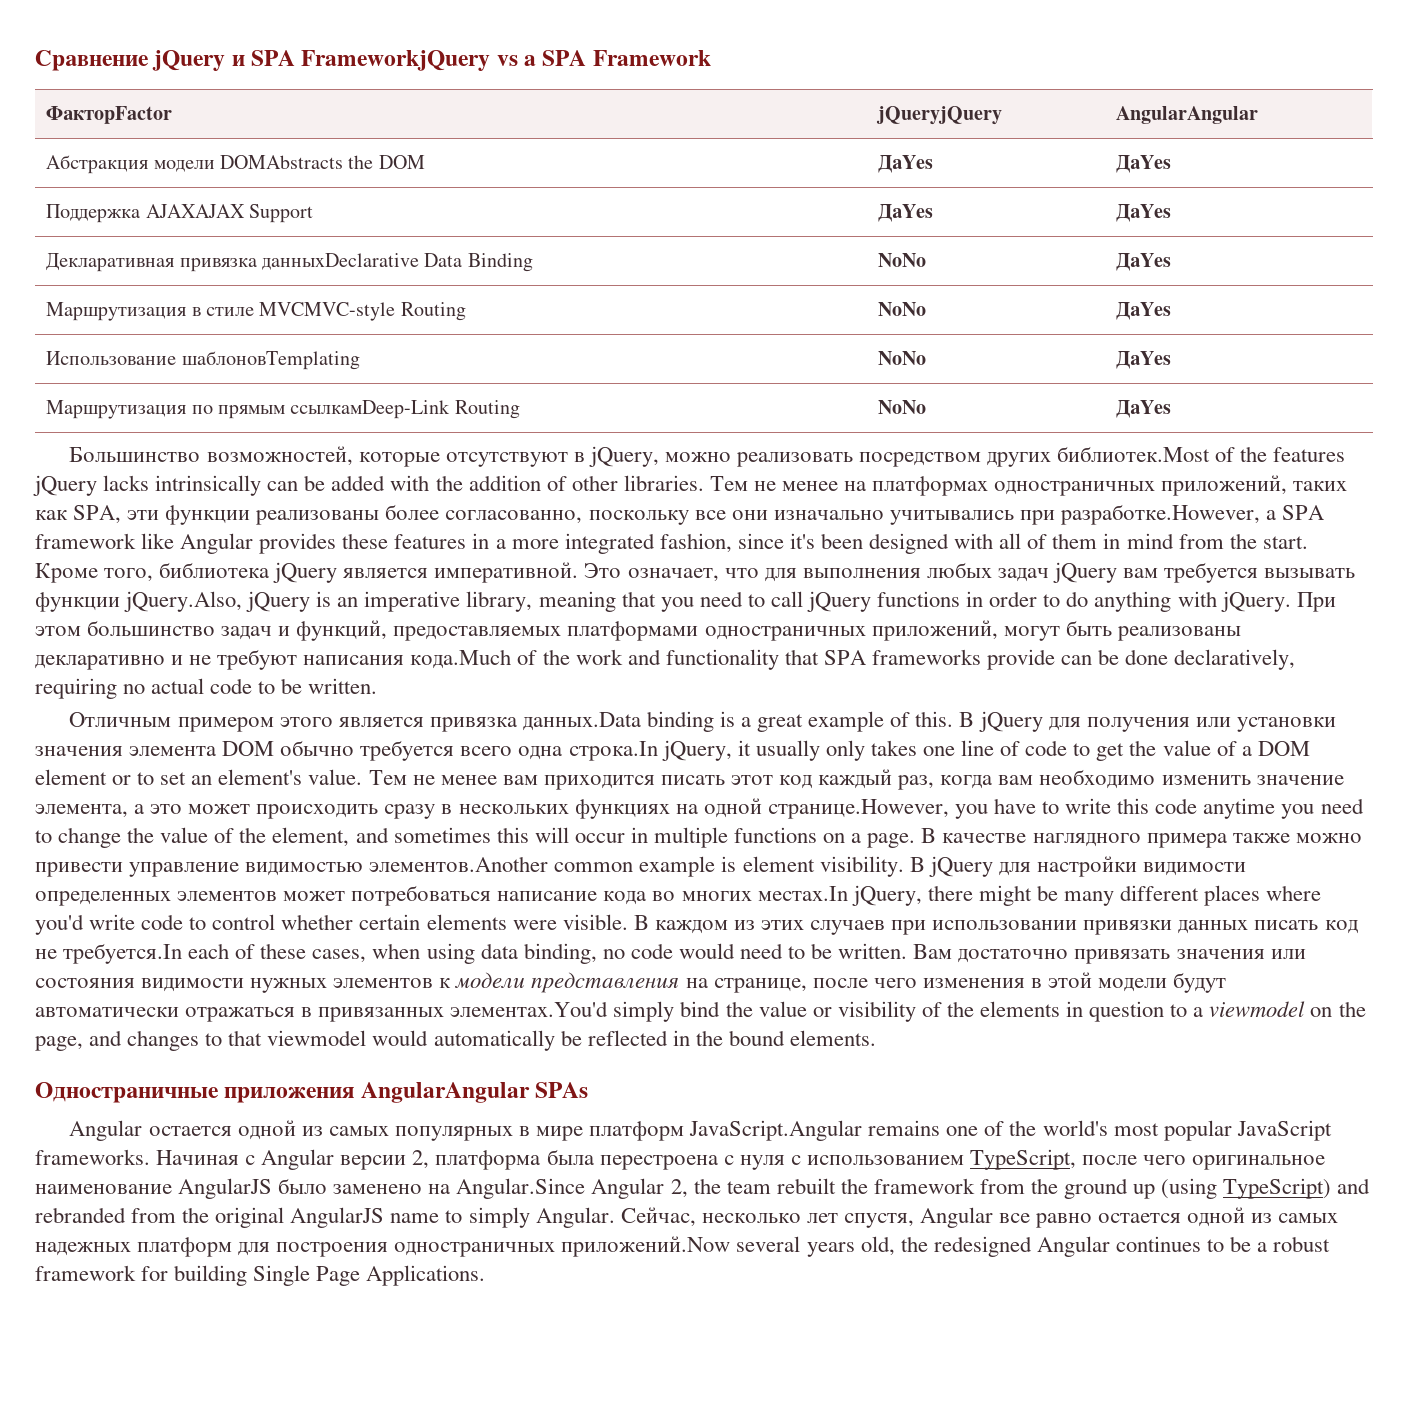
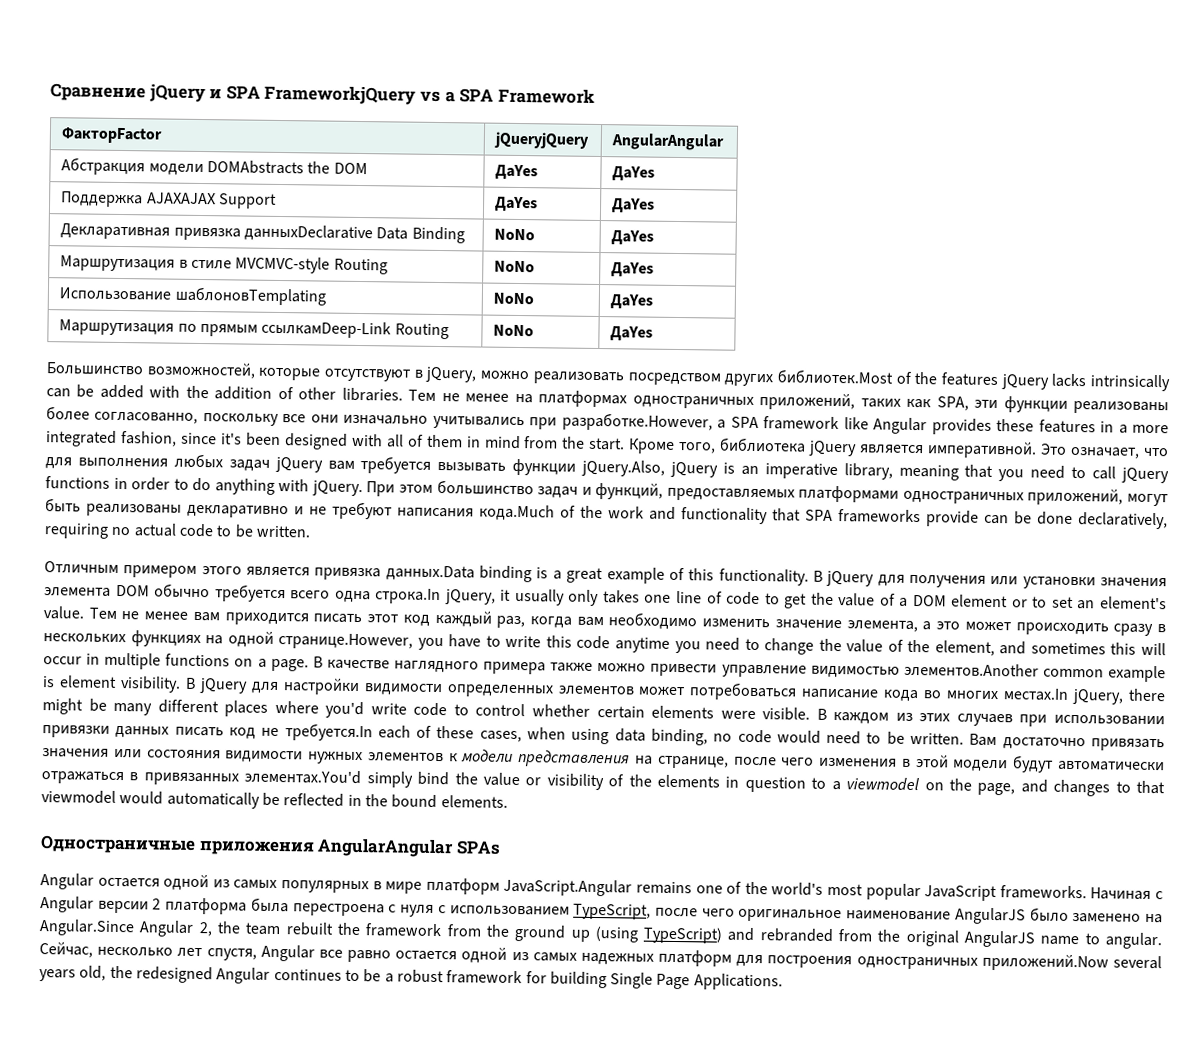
- Отличным примером этого является привязка данных.Data binding is a great example of this.
+ Отличным примером этого является привязка данных.Data binding is a great example of this functionality.
- Начиная с Angular версии 2, платформа была перестроена с нуля с использованием TypeScript, после чего оригинальное наименование AngularJS было заменено на Angular.Since Angular 2, the team rebuilt the framework from the ground up (using TypeScript) and rebranded from the original AngularJS name to simply Angular.
+ Начиная с Angular версии 2 платформа была перестроена с нуля с использованием TypeScript, после чего оригинальное наименование AngularJS было заменено на Angular.Since Angular 2, the team rebuilt the framework from the ground up (using TypeScript) and rebranded from the original AngularJS name to angular.

